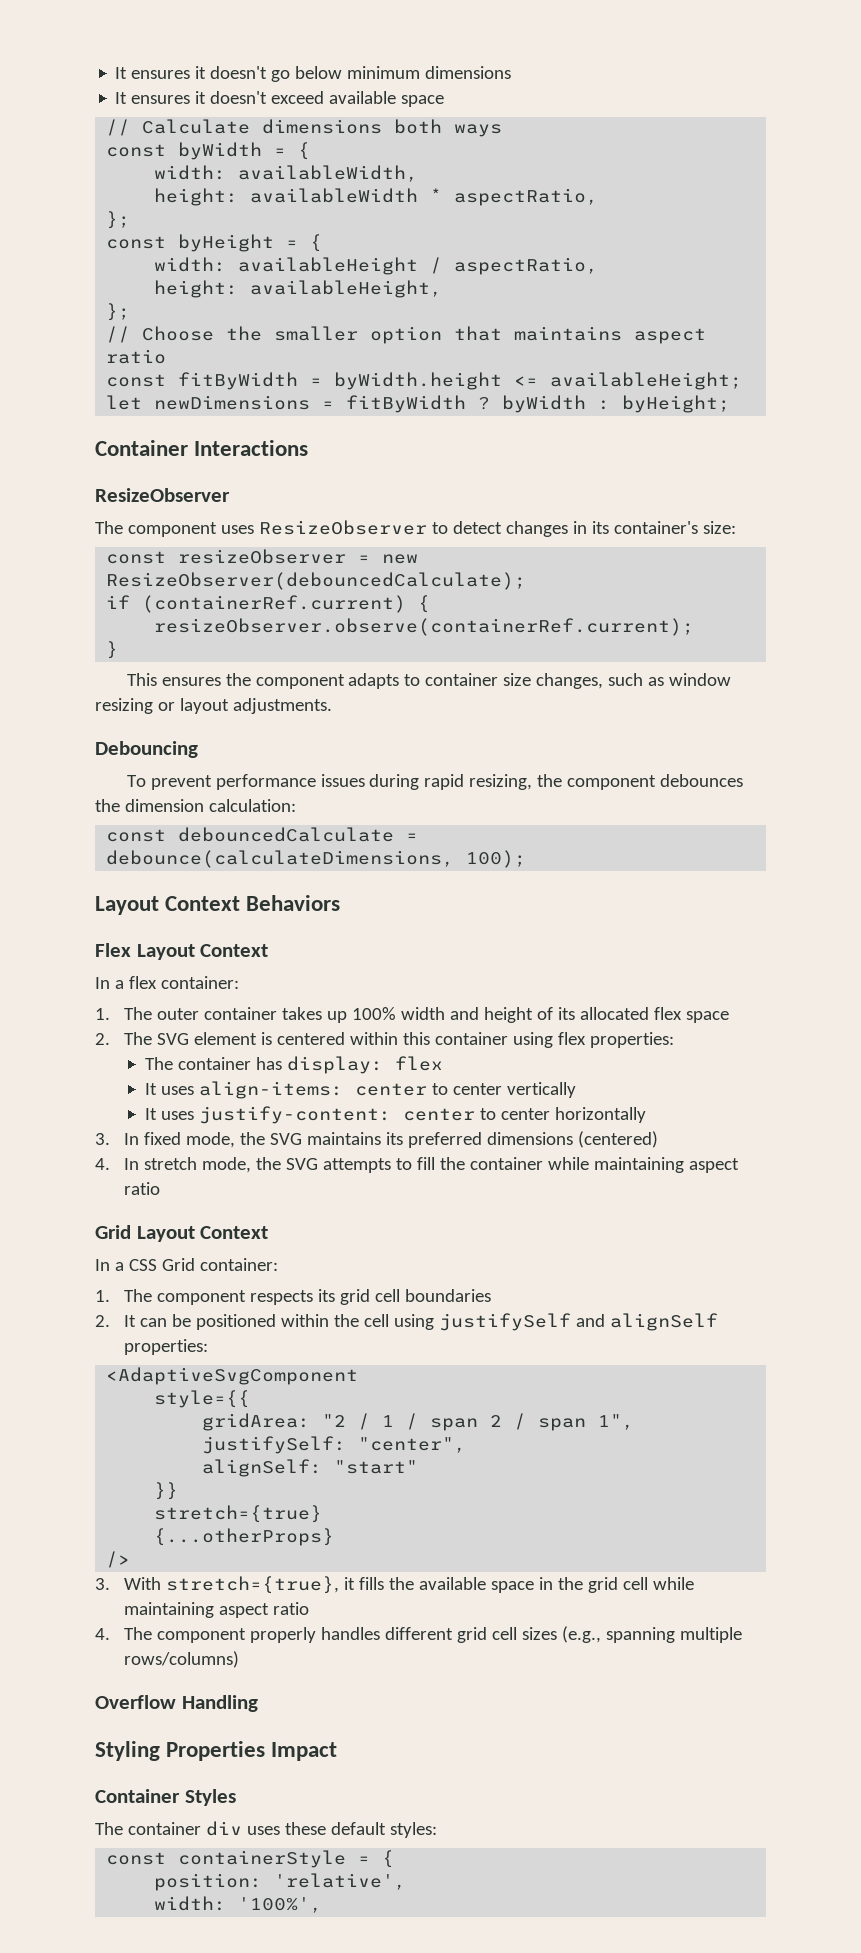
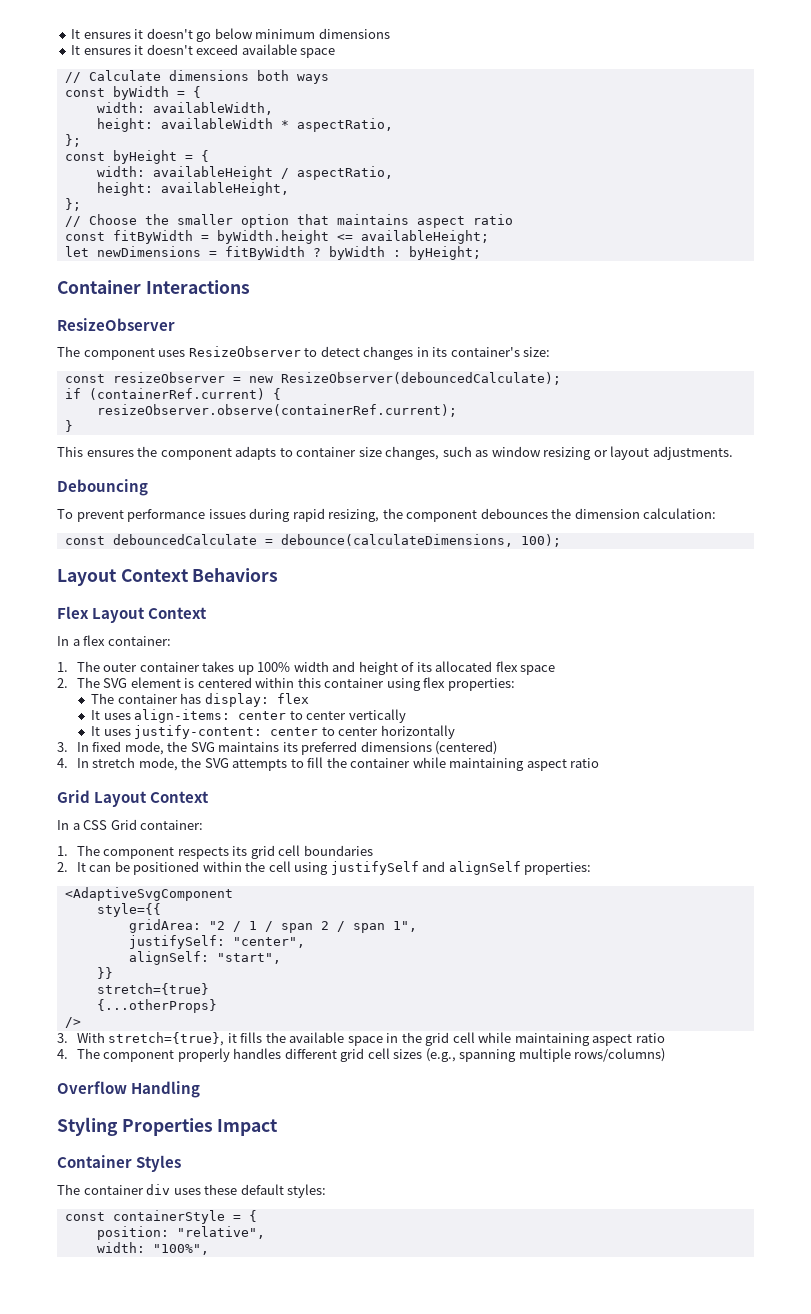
- alignSelf: "start"
+ alignSelf: "start",
- position: 'relative',
- width: '100%',
+ position: "relative",
+ width: "100%",

